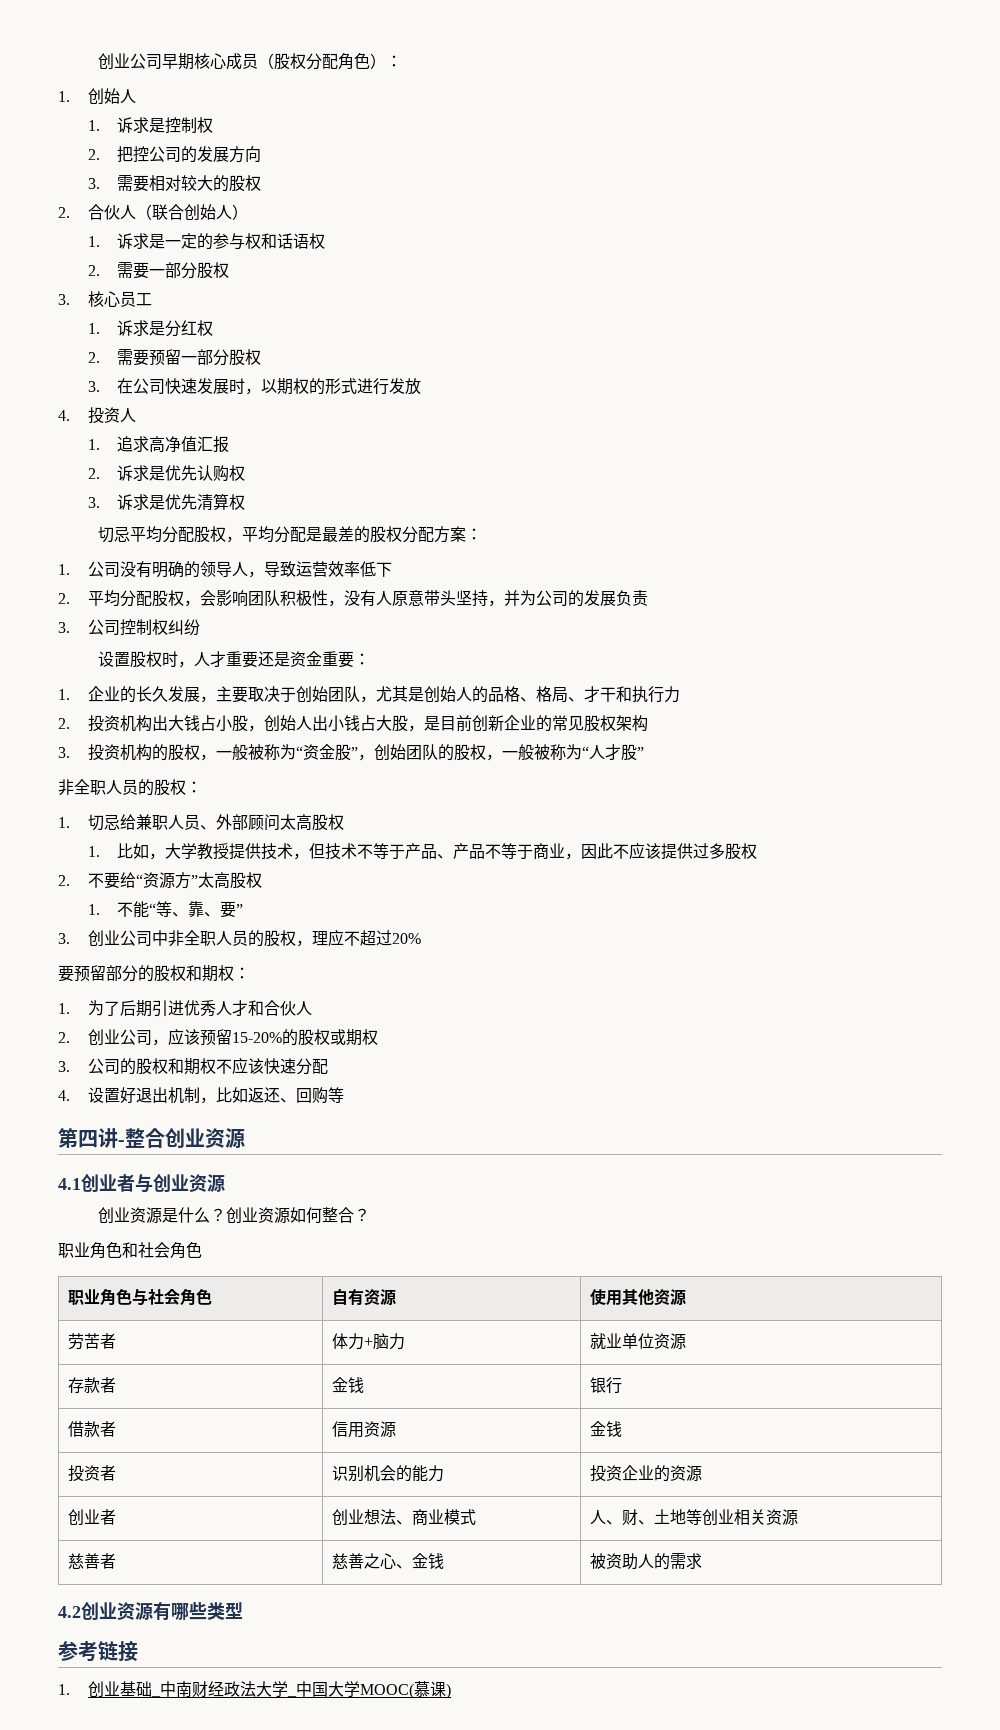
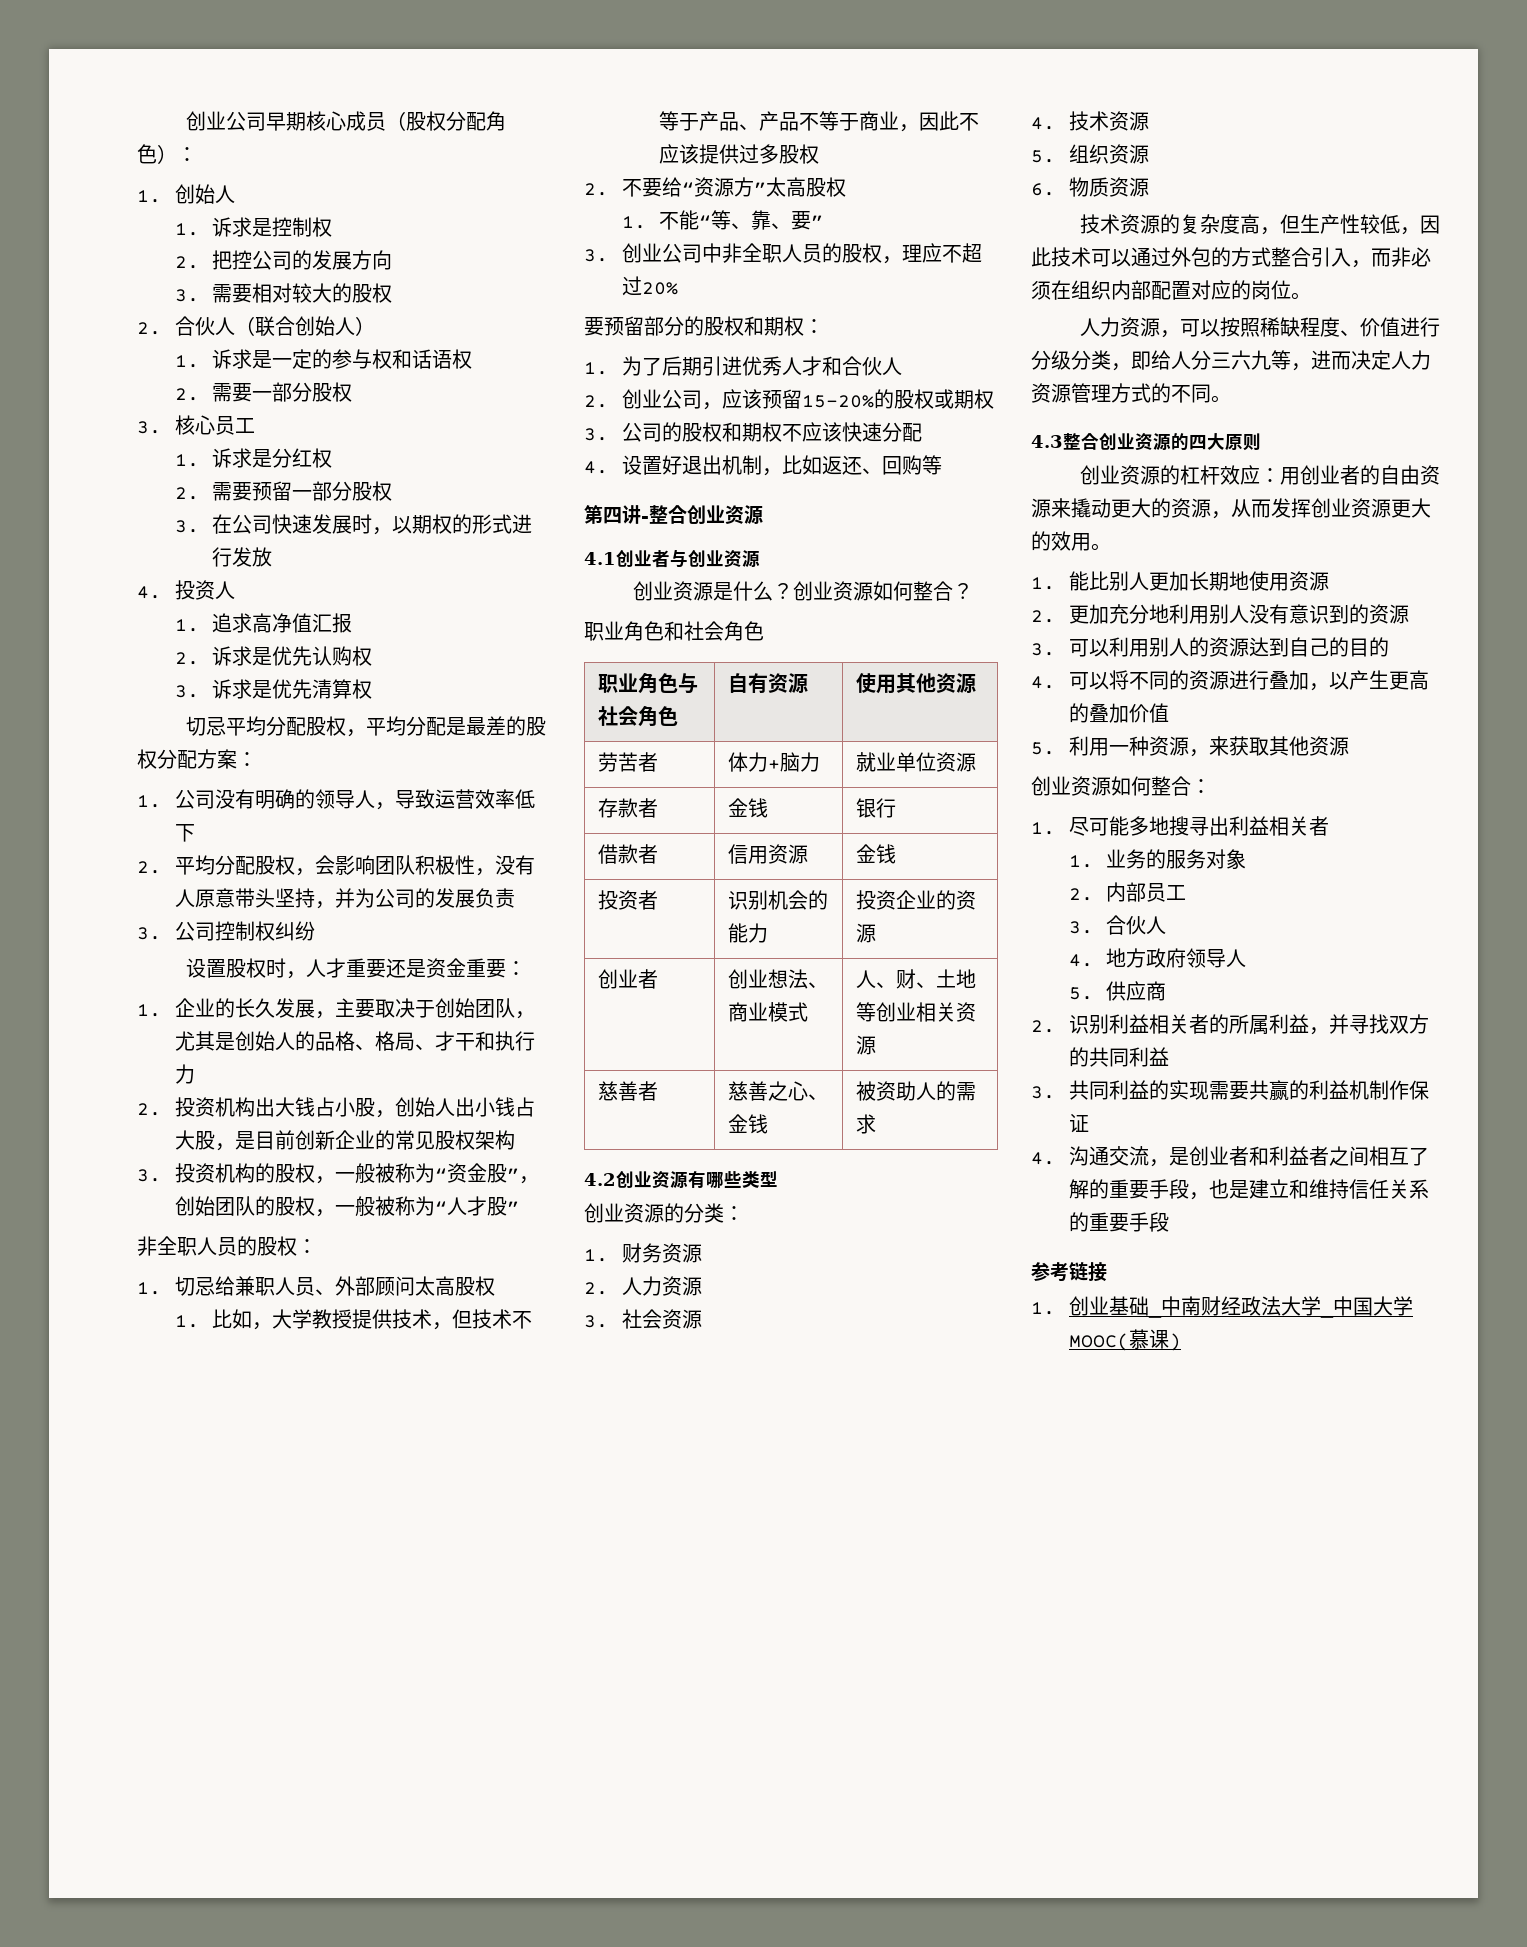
+ 创业资源的分类：
+ 1.财务资源
+ 2.人力资源
+ 3.社会资源
+ 4.技术资源
+ 5.组织资源
+ 6.物质资源
+ 技术资源的复杂度高，但生产性较低，因此技术可以通过外包的方式整合引入，而非必须在组织内部配置对应的岗位。
+ 人力资源，可以按照稀缺程度、价值进行分级分类，即给人分三六九等，进而决定人力资源管理方式的不同。
+ 4.3整合创业资源的四大原则
+ 创业资源的杠杆效应：用创业者的自由资源来撬动更大的资源，从而发挥创业资源更大的效用。
+ 1.能比别人更加长期地使用资源
+ 2.更加充分地利用别人没有意识到的资源
+ 3.可以利用别人的资源达到自己的目的
+ 4.可以将不同的资源进行叠加，以产生更高的叠加价值
+ 5.利用一种资源，来获取其他资源
+ 创业资源如何整合：
+ 1.尽可能多地搜寻出利益相关者
+ 1.业务的服务对象
+ 2.内部员工
+ 3.合伙人
+ 4.地方政府领导人
+ 5.供应商
+ 2.识别利益相关者的所属利益，并寻找双方的共同利益
+ 3.共同利益的实现需要共赢的利益机制作保证
+ 4.沟通交流，是创业者和利益者之间相互了解的重要手段，也是建立和维持信任关系的重要手段

